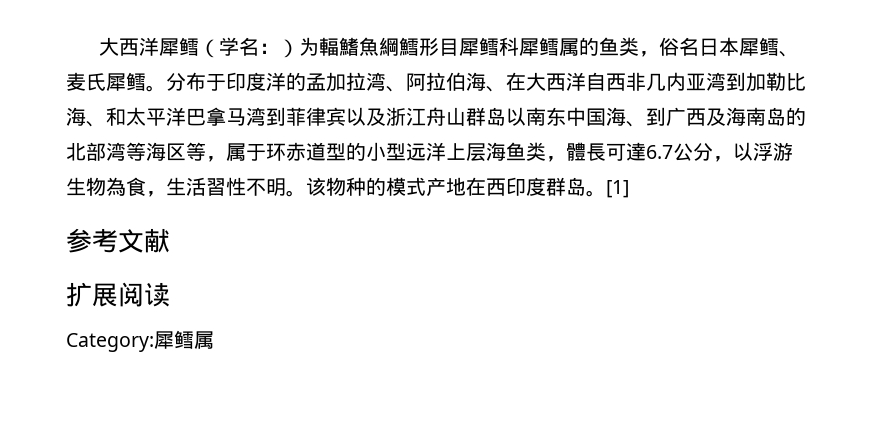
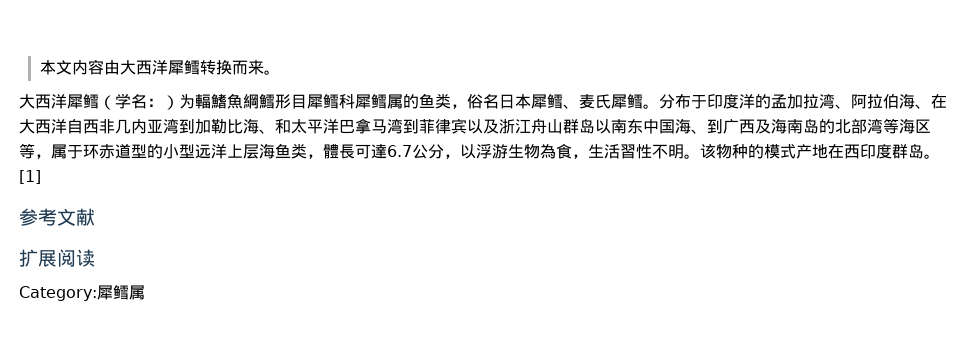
+ 本文内容由大西洋犀鳕转换而来。

